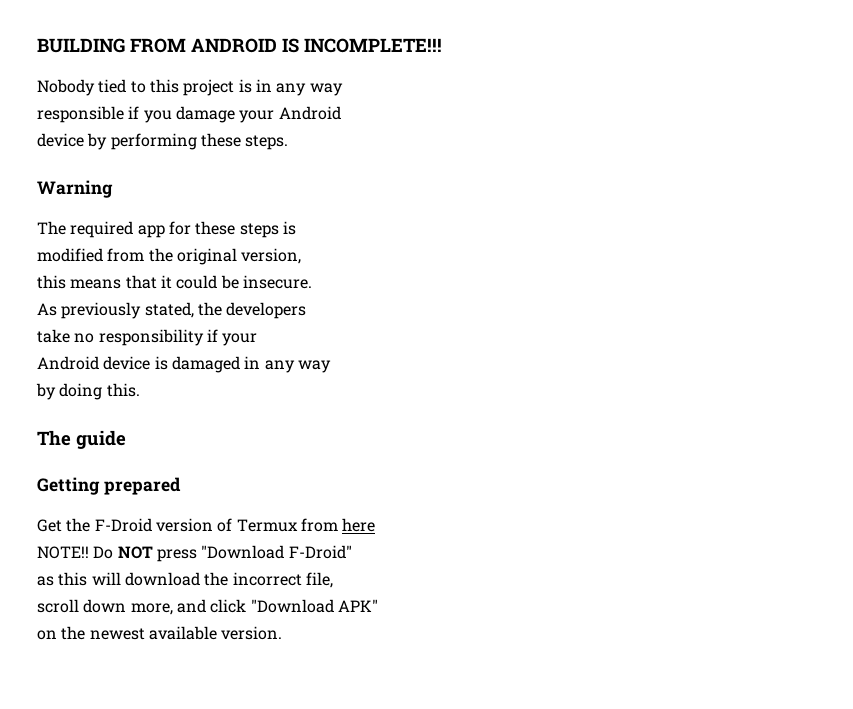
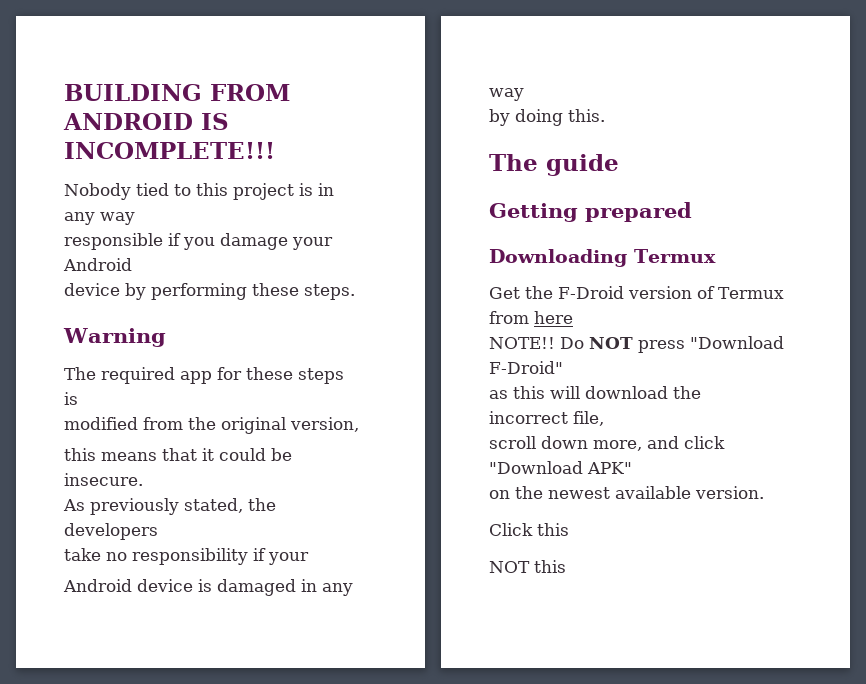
+ Downloading Termux
+ Click this
+ NOT this

